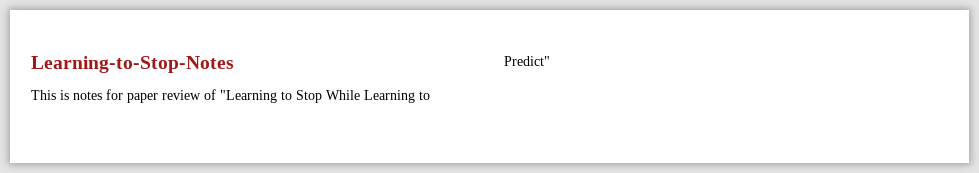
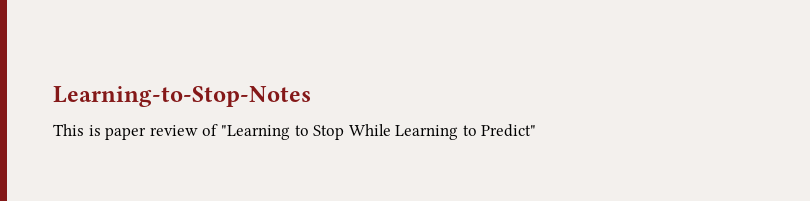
- This is notes for paper review of "Learning to Stop While Learning to Predict"
+ This is paper review of "Learning to Stop While Learning to Predict"

